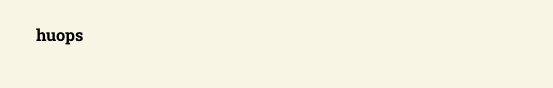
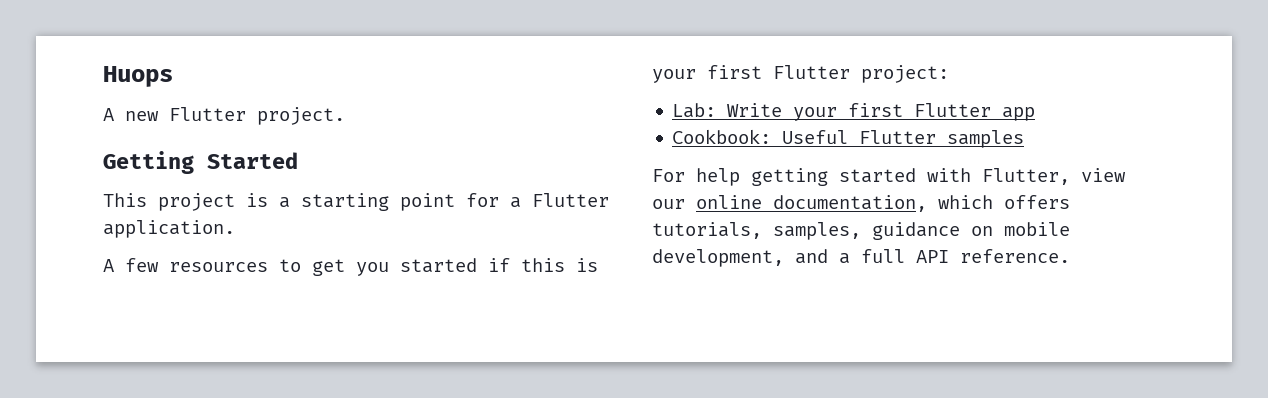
- huops
+ Huops
+ A new Flutter project.
+ Getting Started
+ This project is a starting point for a Flutter application.
+ A few resources to get you started if this is your first Flutter project:
+ Lab: Write your first Flutter app
+ Cookbook: Useful Flutter samples
+ For help getting started with Flutter, view our online documentation, which offers tutorials, samples, guidance on mobile development, and a full API reference.

